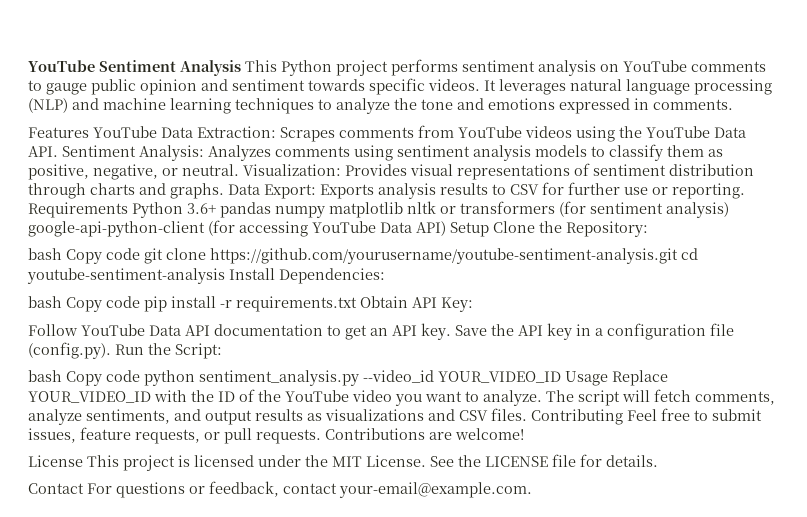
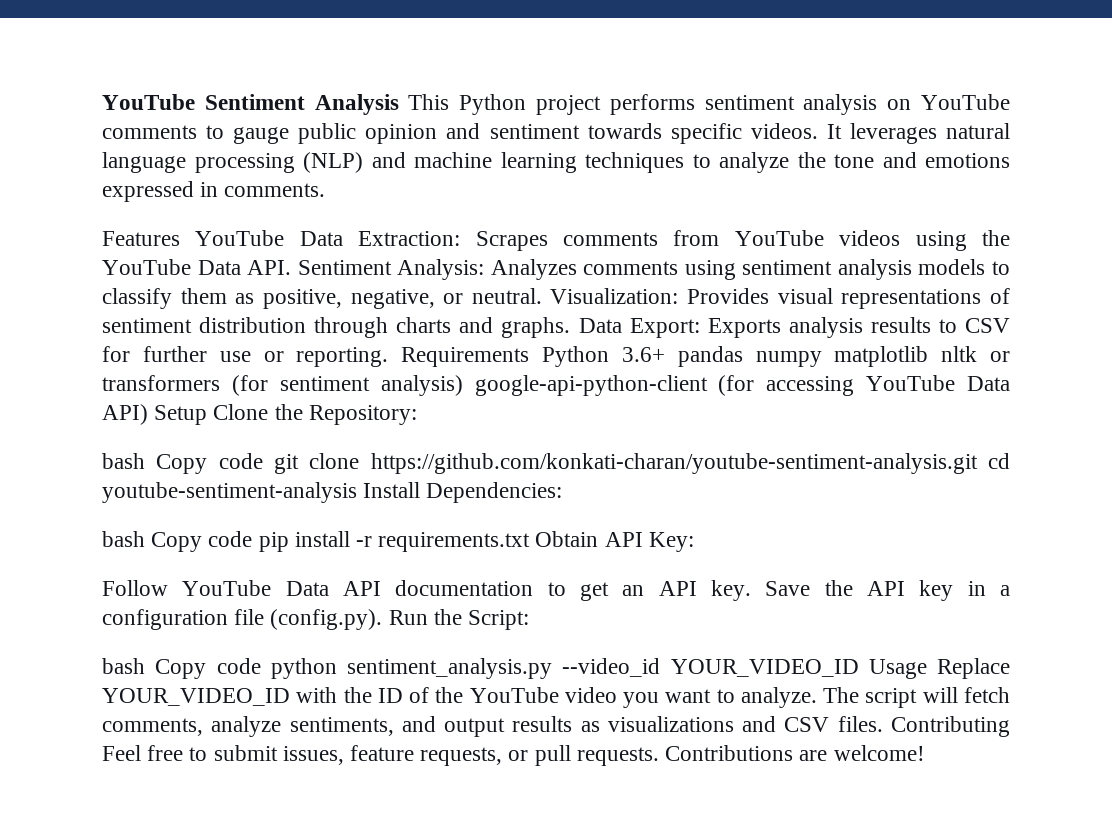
- bash Copy code git clone https://github.com/yourusername/youtube-sentiment-analysis.git cd youtube-sentiment-analysis Install Dependencies:
+ bash Copy code git clone https://github.com/konkati-charan/youtube-sentiment-analysis.git cd youtube-sentiment-analysis Install Dependencies:
- License This project is licensed under the MIT License. See the LICENSE file for details.
- Contact For questions or feedback, contact your-email@example.com.

